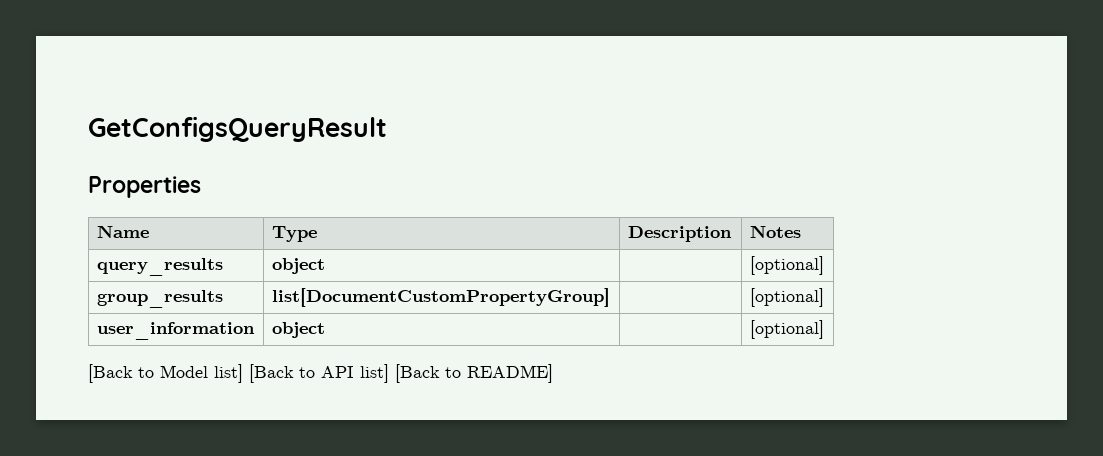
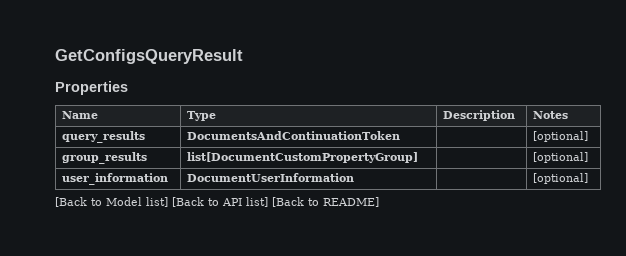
- query_results | object | | [optional]
+ query_results | DocumentsAndContinuationToken | | [optional]
- user_information | object | | [optional]
+ user_information | DocumentUserInformation | | [optional]

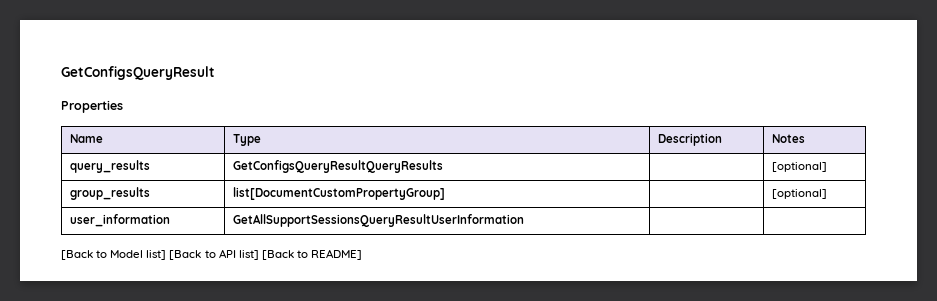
- query_results | DocumentsAndContinuationToken | | [optional]
+ query_results | GetConfigsQueryResultQueryResults | | [optional]
- user_information | DocumentUserInformation | | [optional]
+ user_information | GetAllSupportSessionsQueryResultUserInformation | |

